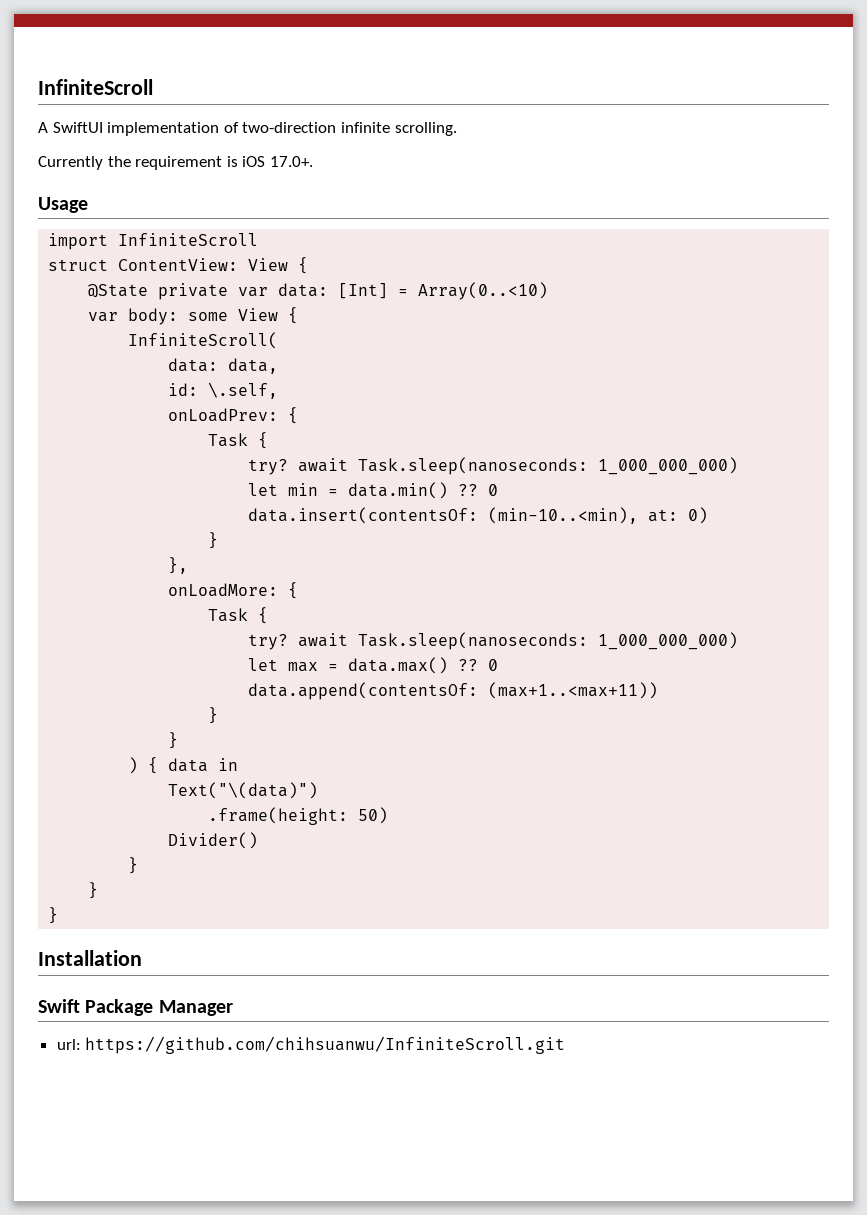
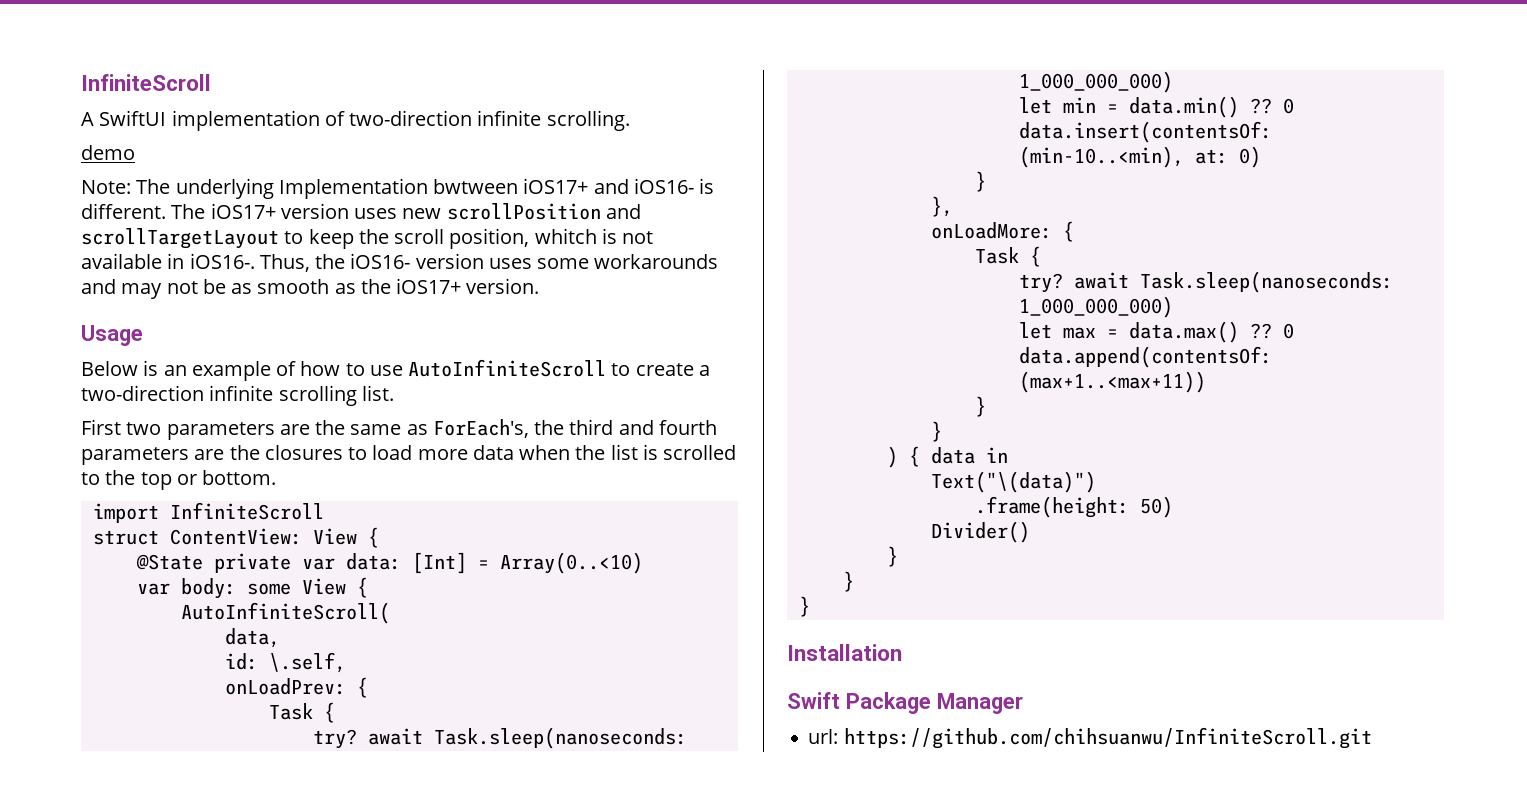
- Currently the requirement is iOS 17.0+.
+ demo
+ Note: The underlying Implementation bwtween iOS17+ and iOS16- is different. The iOS17+ version uses new scrollPosition and scrollTargetLayout to keep the scroll position, whitch is not available in iOS16-. Thus, the iOS16- version uses some workarounds and may not be as smooth as the iOS17+ version.
  Usage
+ Below is an example of how to use AutoInfiniteScroll to create a two-direction infinite scrolling list.
+ First two parameters are the same as ForEach's, the third and fourth parameters are the closures to load more data when the list is scrolled to the top or bottom.
- InfiniteScroll(
- data: data,
+ AutoInfiniteScroll(
+ data,

